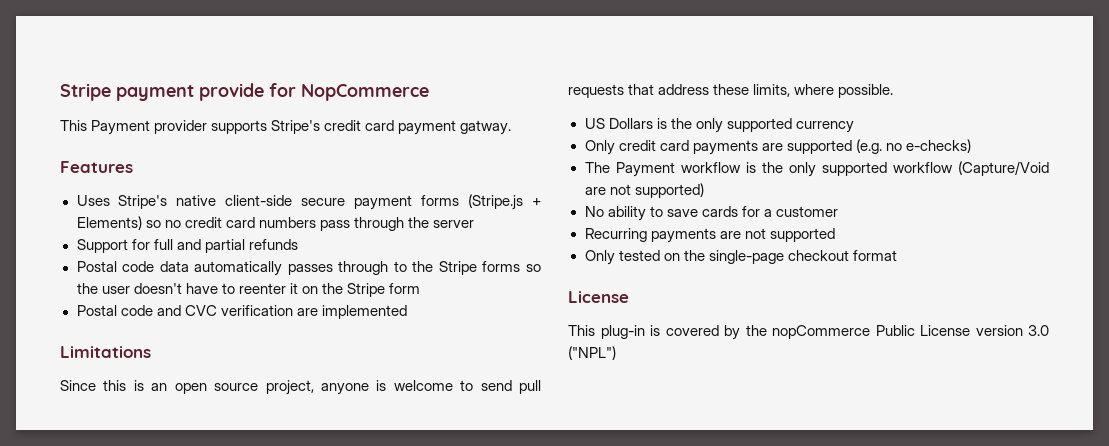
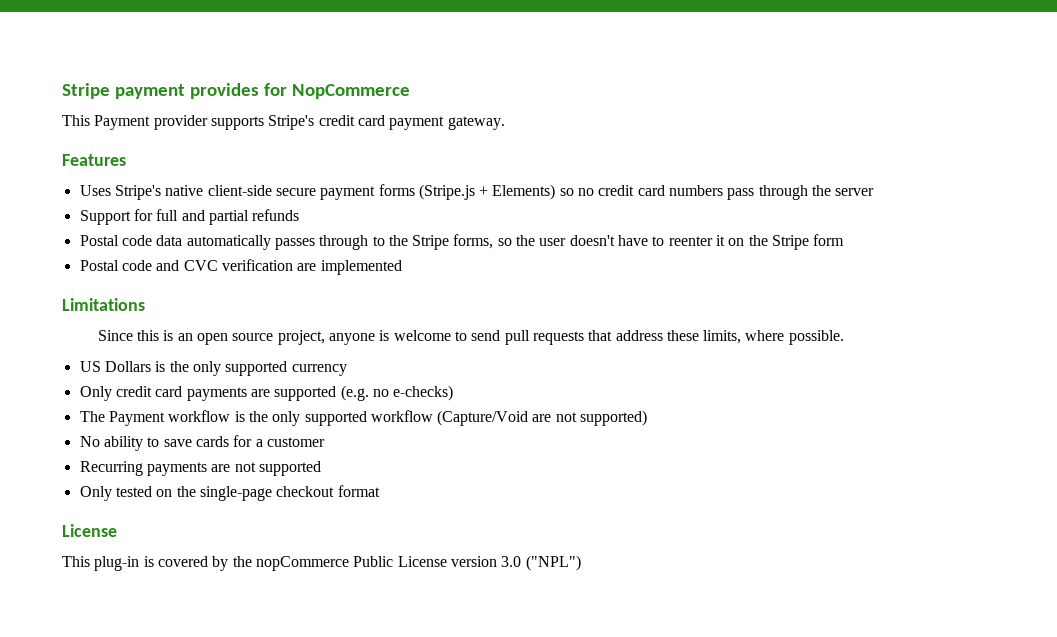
- Stripe payment provide for NopCommerce
+ Stripe payment provides for NopCommerce
- This Payment provider supports Stripe's credit card payment gatway.
+ This Payment provider supports Stripe's credit card payment gateway.
- Postal code data automatically passes through to the Stripe forms so the user doesn't have to reenter it on the Stripe form
+ Postal code data automatically passes through to the Stripe forms, so the user doesn't have to reenter it on the Stripe form

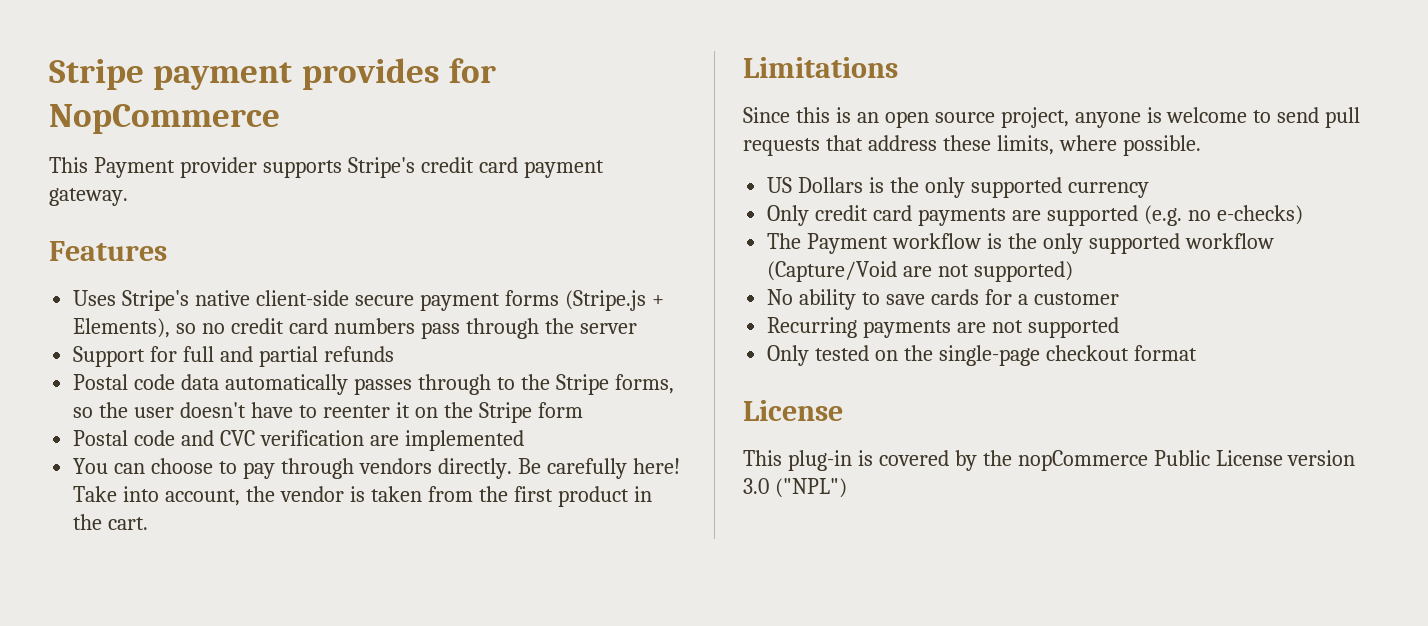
- Uses Stripe's native client-side secure payment forms (Stripe.js + Elements) so no credit card numbers pass through the server
+ Uses Stripe's native client-side secure payment forms (Stripe.js + Elements), so no credit card numbers pass through the server
+ You can choose to pay through vendors directly. Be carefully here! Take into account, the vendor is taken from the first product in the cart.

